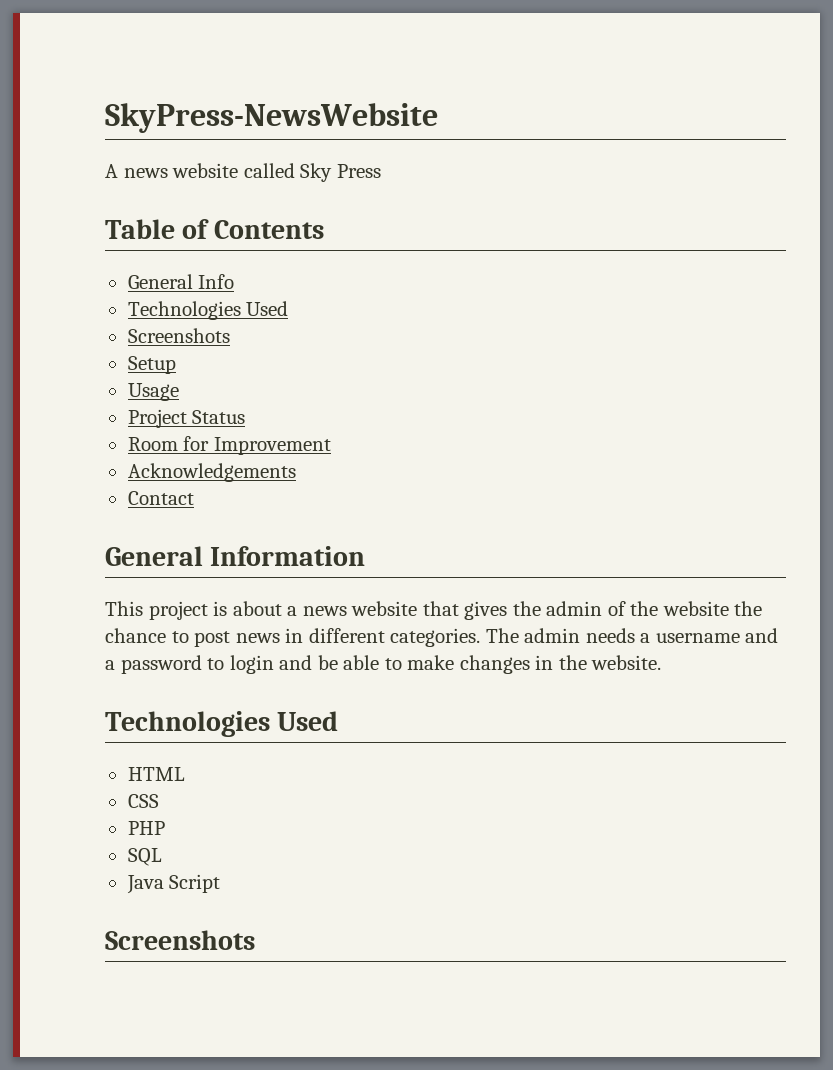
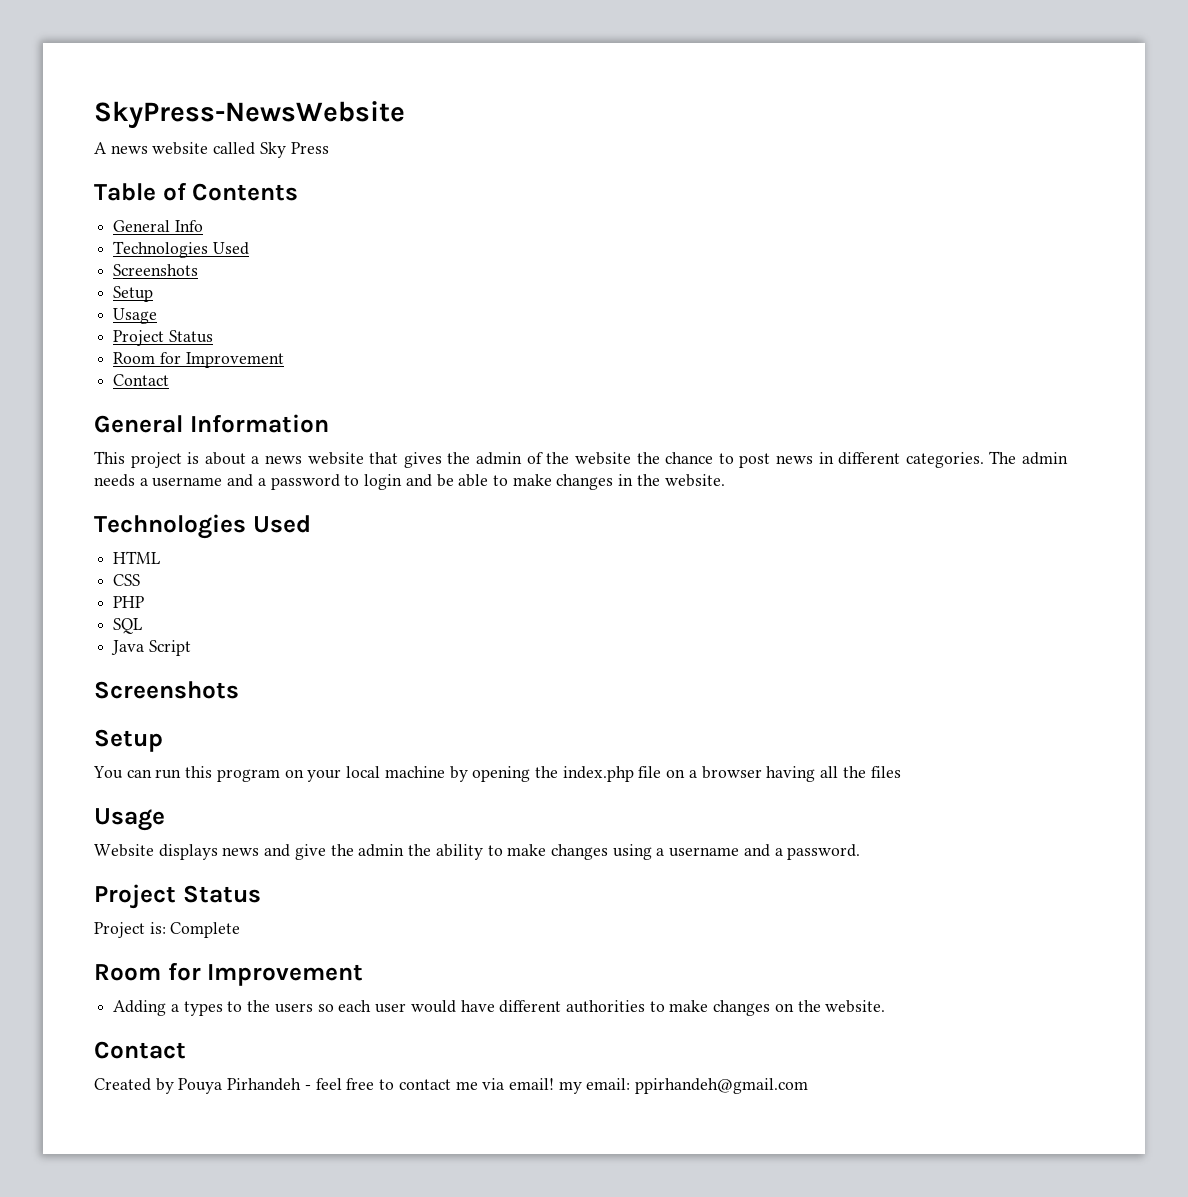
- Acknowledgements
  Java Script
  Screenshots
+ Setup
+ You can run this program on your local machine by opening the index.php file on a browser having all the files
+ Usage
+ Website displays news and give the admin the ability to make changes using a username and a password.
+ Project Status
+ Project is: Complete
+ Room for Improvement
+ Adding a types to the users so each user would have different authorities to make changes on the website.
+ Contact
+ Created by Pouya Pirhandeh - feel free to contact me via email! my email: ppirhandeh@gmail.com

